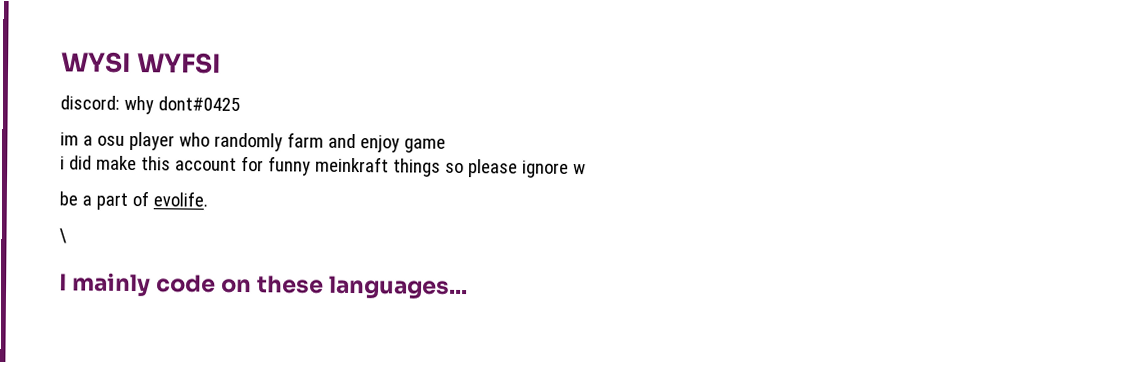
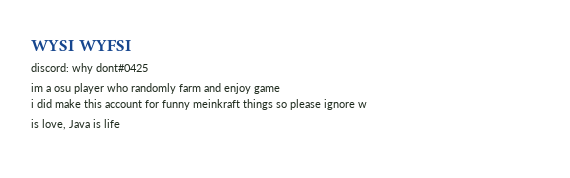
- be a part of evolife.
- \
- I mainly code on these languages...
+ is love, Java is life

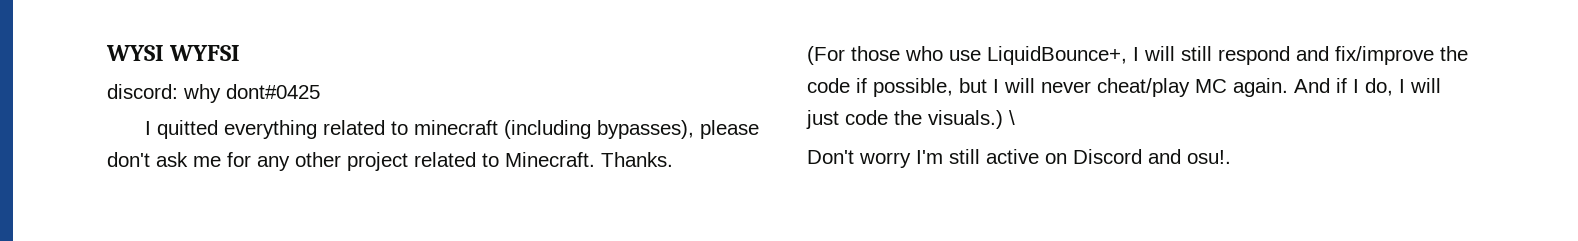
- im a osu player who randomly farm and enjoy game
- i did make this account for funny meinkraft things so please ignore w
- is love, Java is life
+ I quitted everything related to minecraft (including bypasses), please don't ask me for any other project related to Minecraft. Thanks.
+ (For those who use LiquidBounce+, I will still respond and fix/improve the code if possible, but I will never cheat/play MC again. And if I do, I will just code the visuals.) \
+ Don't worry I'm still active on Discord and osu!.

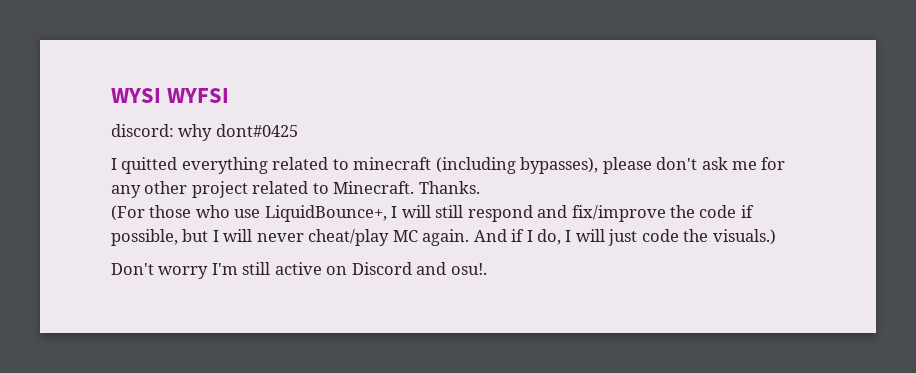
- \

